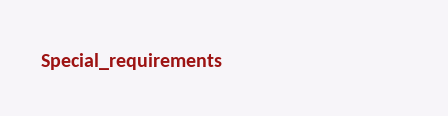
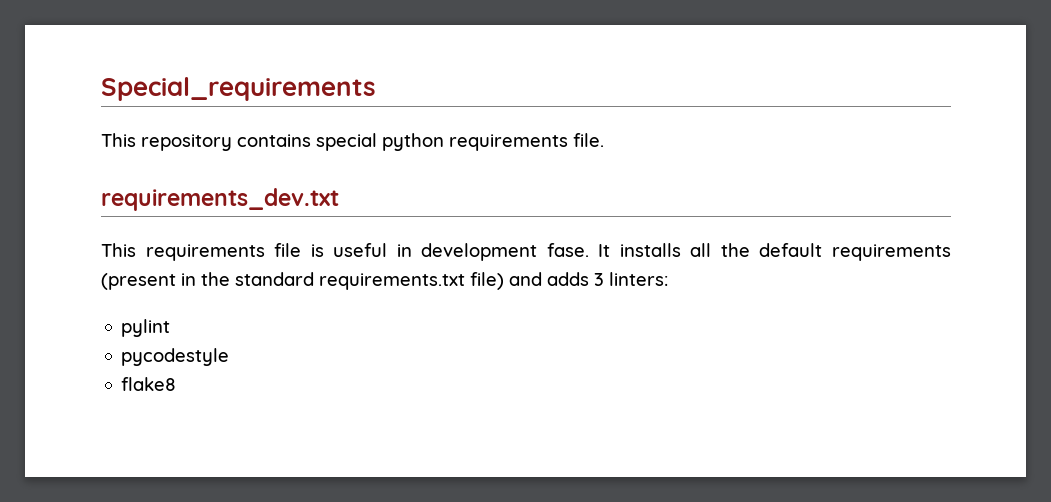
+ This repository contains special python requirements file.
+ requirements_dev.txt
+ This requirements file is useful in development fase. It installs all the default requirements (present in the standard requirements.txt file) and adds 3 linters:
+ pylint
+ pycodestyle
+ flake8

